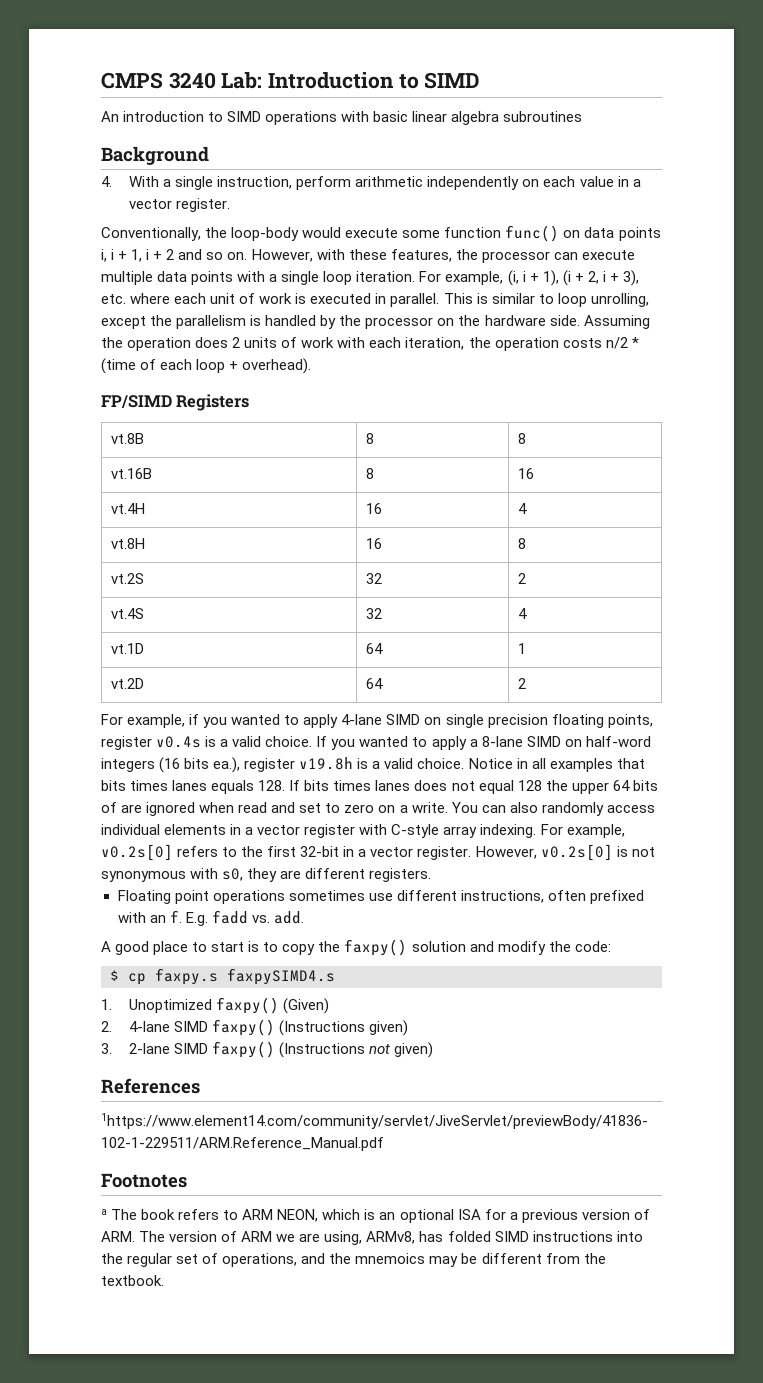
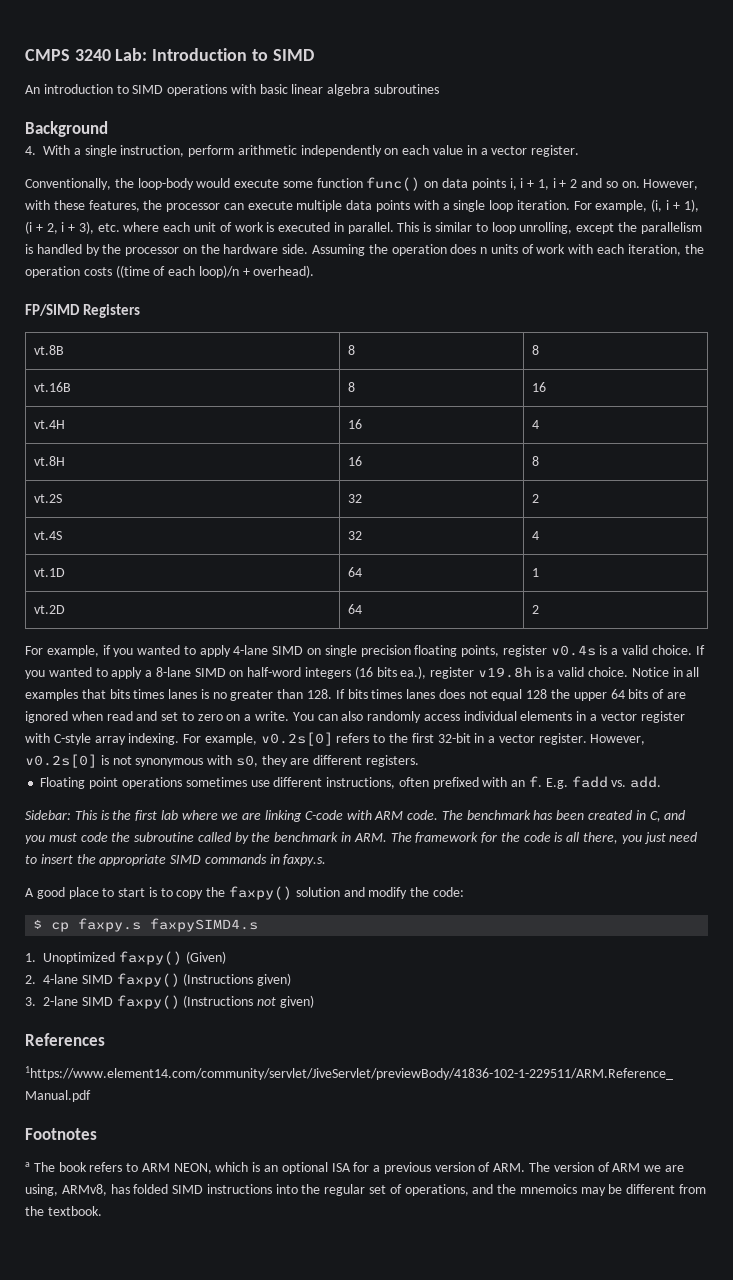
- Assuming the operation does 2 units of work with each iteration, the operation costs n/2 * (time of each loop + overhead).
+ Assuming the operation does n units of work with each iteration, the operation costs ((time of each loop)/n + overhead).
- Notice in all examples that bits times lanes equals 128. If bits times lanes does not equal 128 the upper 64 bits of are ignored when read and set to zero on a write.
+ Notice in all examples that bits times lanes is no greater than 128. If bits times lanes does not equal 128 the upper 64 bits of are ignored when read and set to zero on a write.
+ Sidebar: This is the first lab where we are linking C-code with ARM code. The benchmark has been created in C, and you must code the subroutine called by the benchmark in ARM. The framework for the code is all there, you just need to insert the appropriate SIMD commands in faxpy.s.

